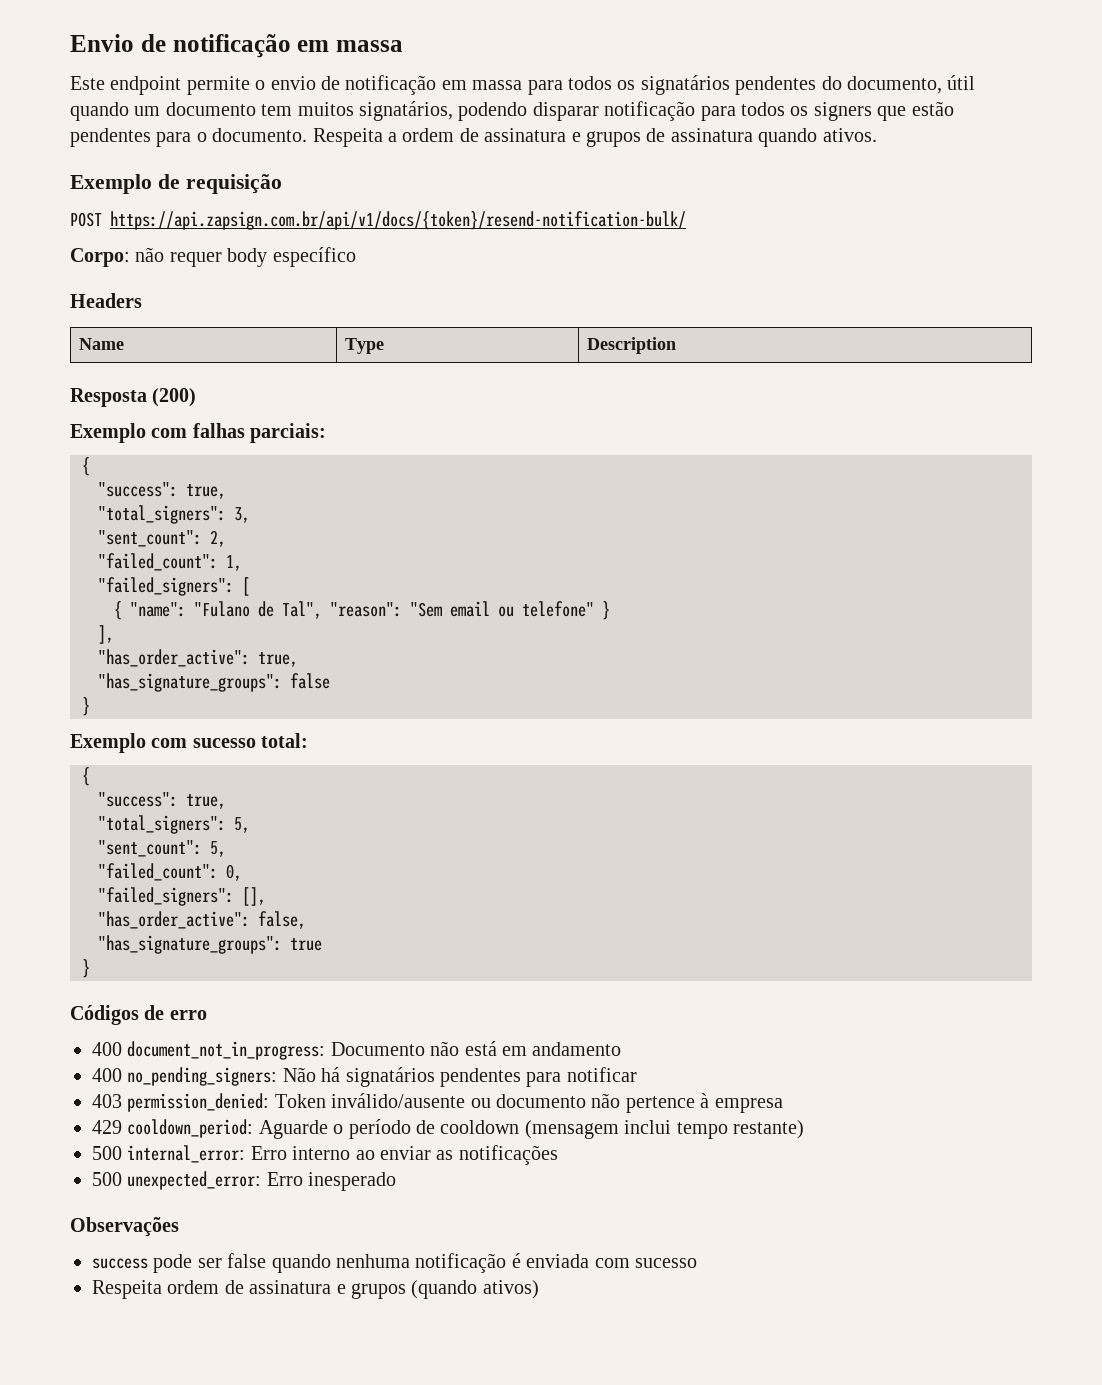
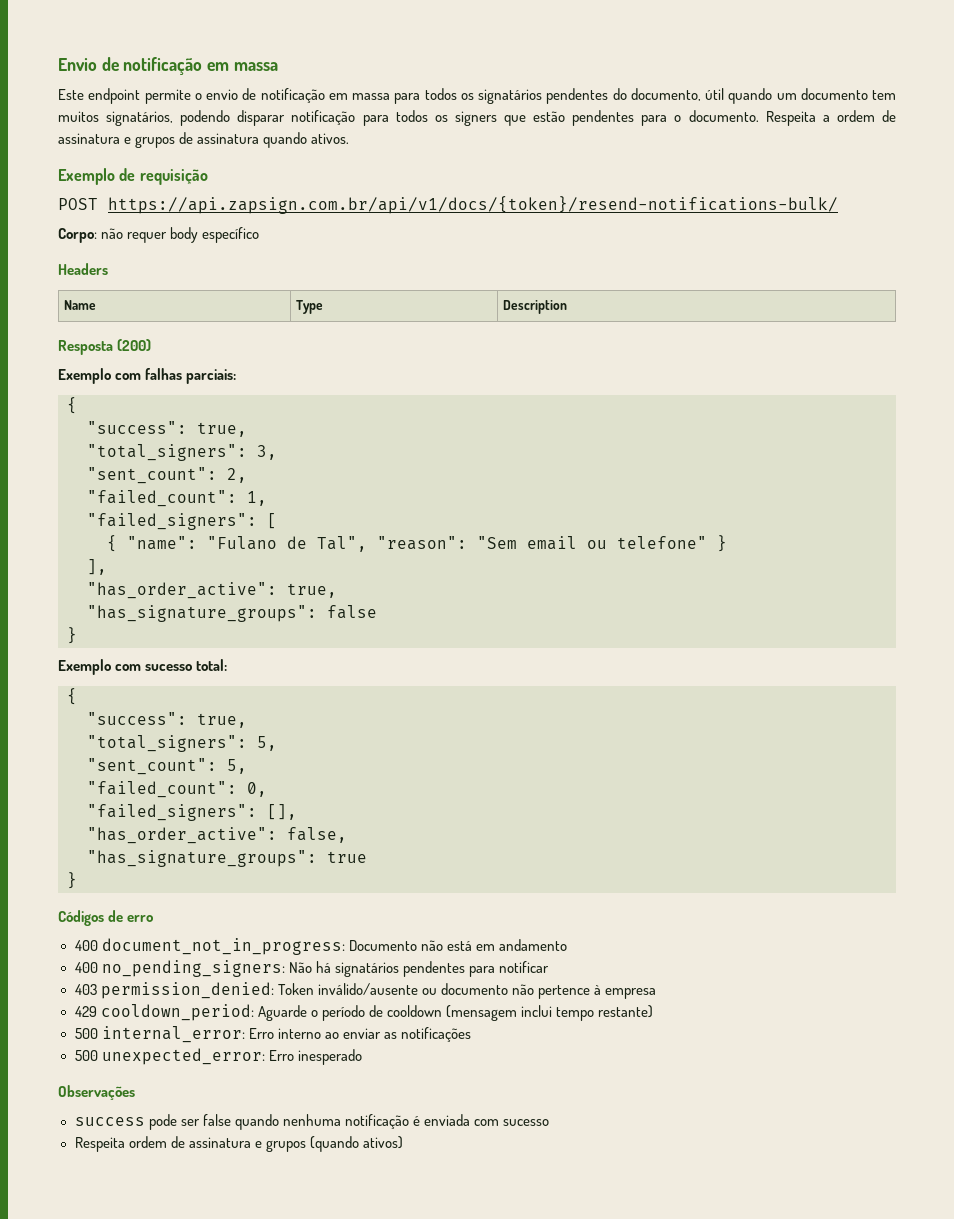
- POST https://api.zapsign.com.br/api/v1/docs/{token}/resend-notification-bulk/
+ POST https://api.zapsign.com.br/api/v1/docs/{token}/resend-notifications-bulk/

